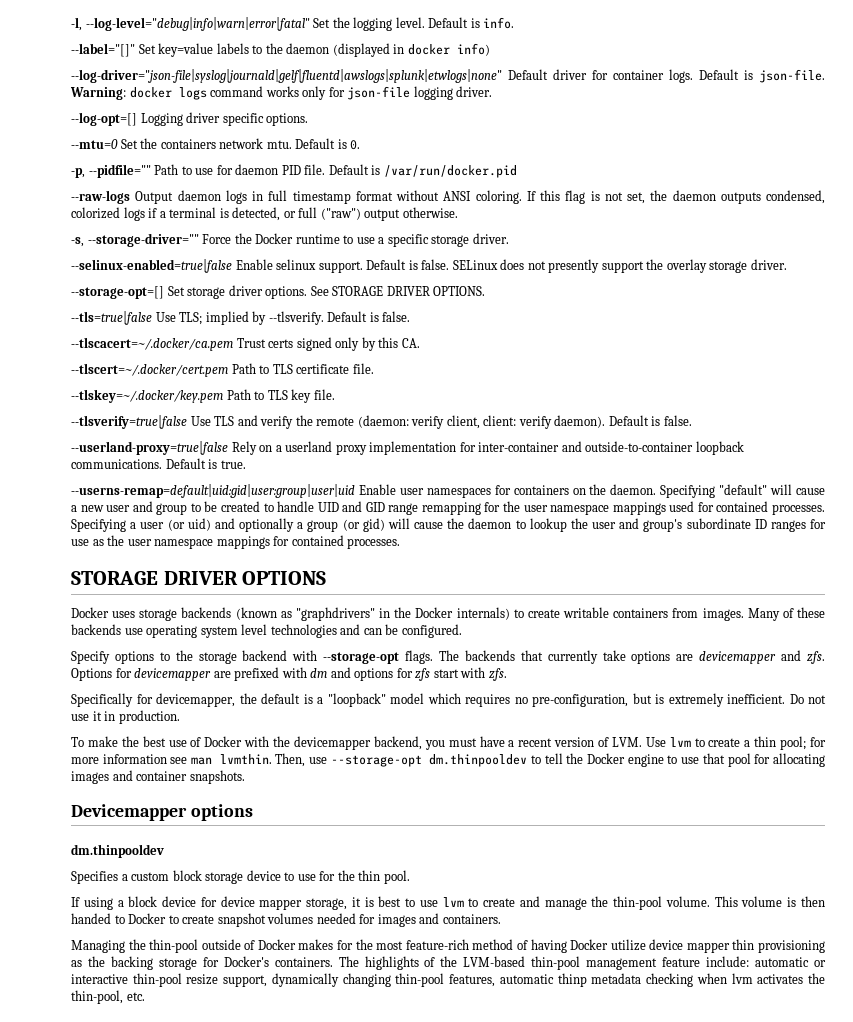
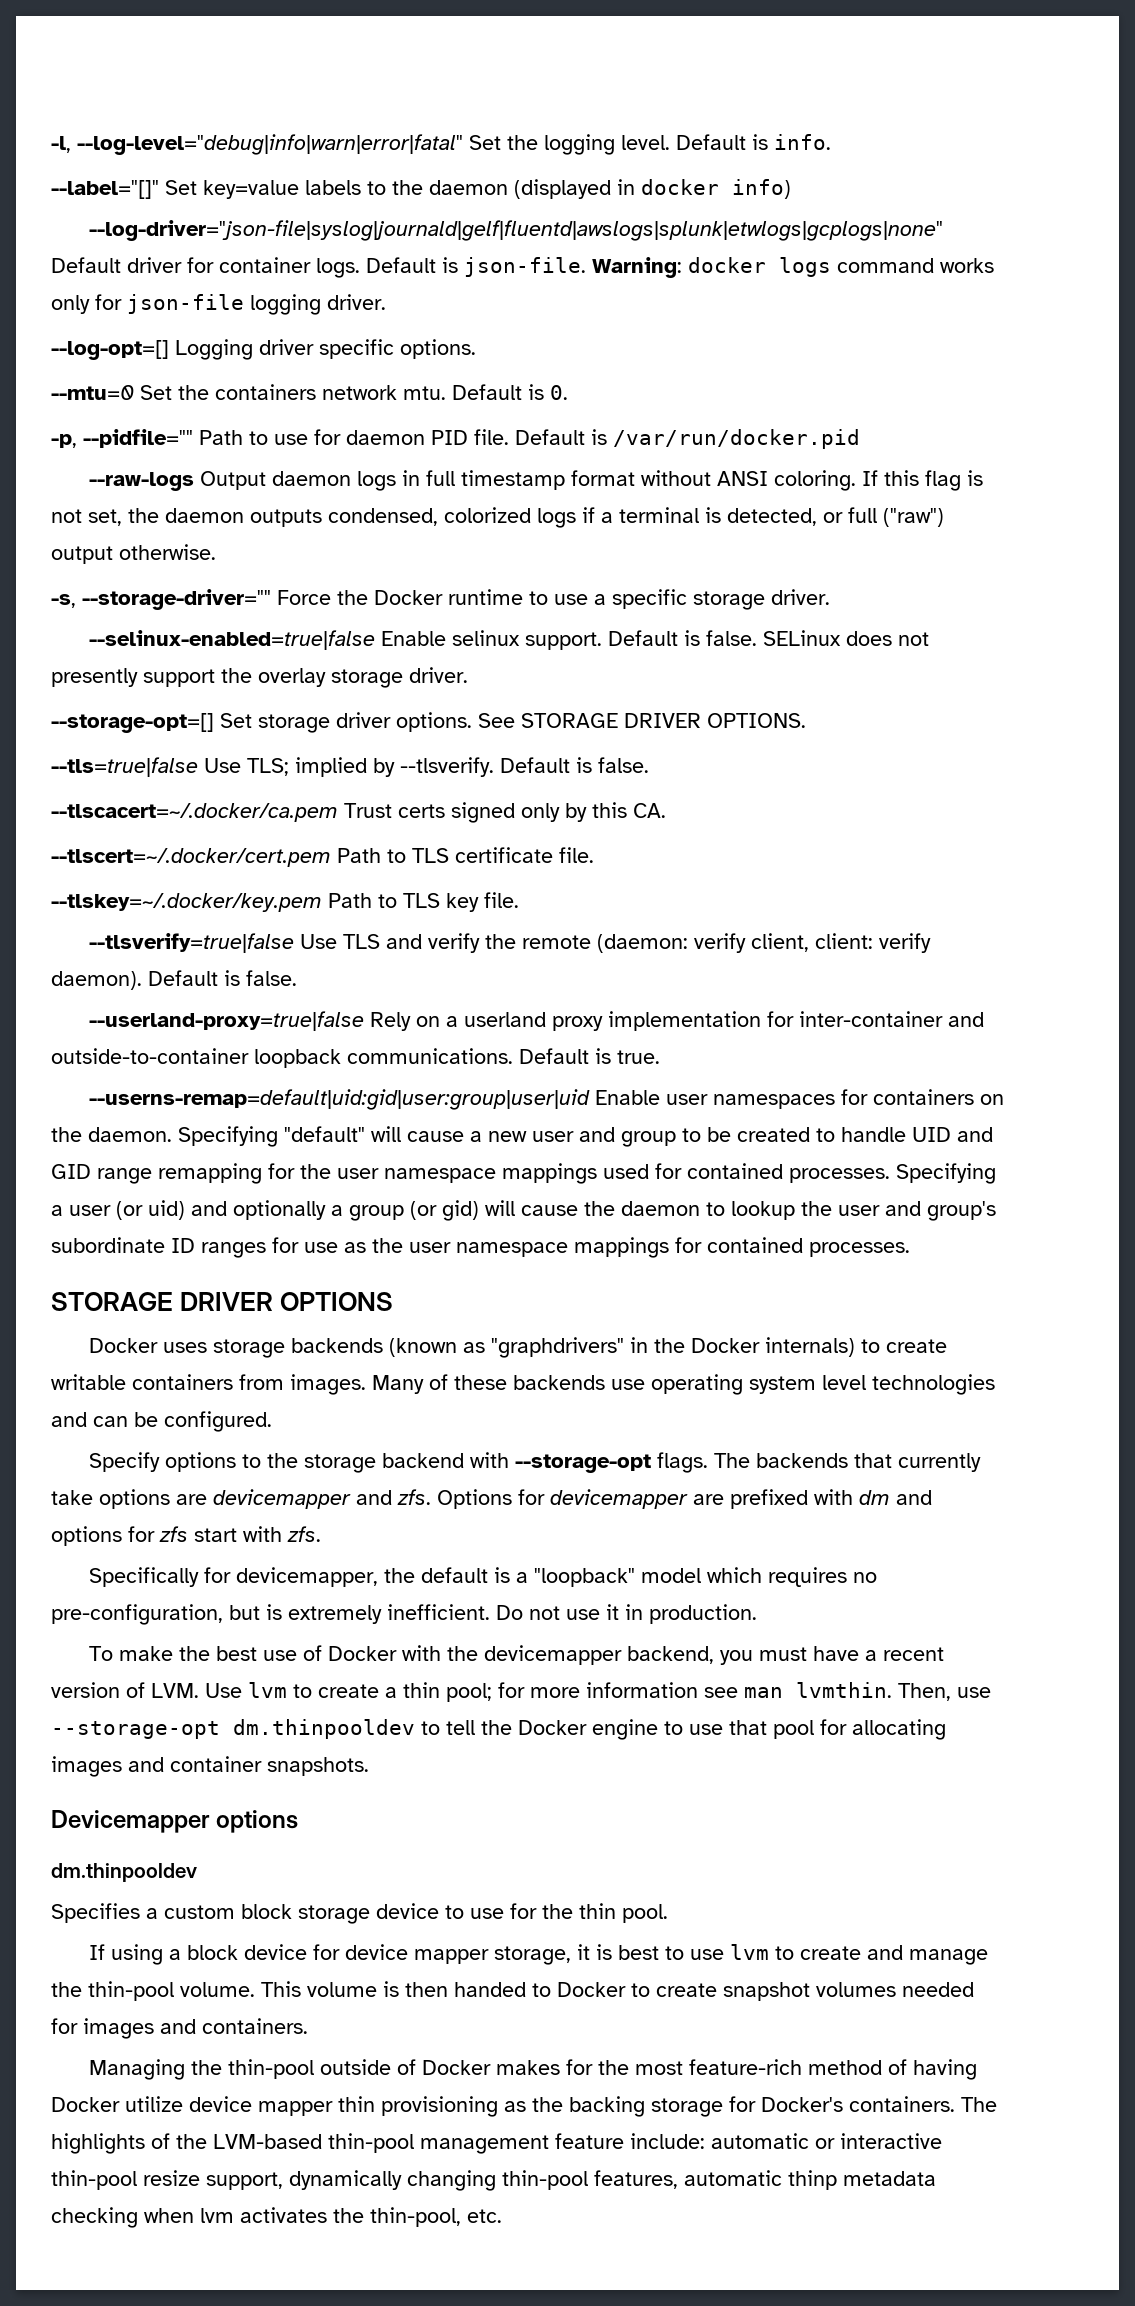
- --log-driver="json-file|syslog|journald|gelf|fluentd|awslogs|splunk|etwlogs|none" Default driver for container logs.
+ --log-driver="json-file|syslog|journald|gelf|fluentd|awslogs|splunk|etwlogs|gcplogs|none" Default driver for container logs.

